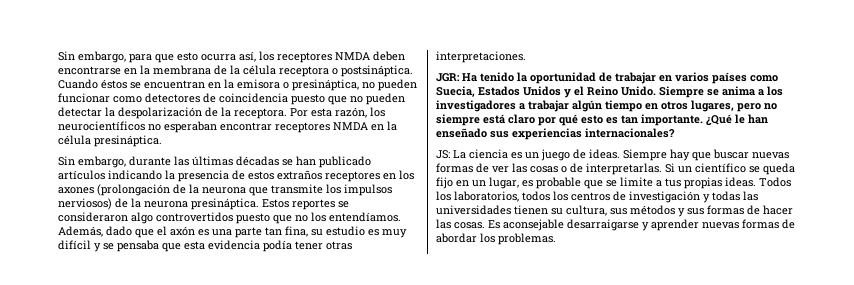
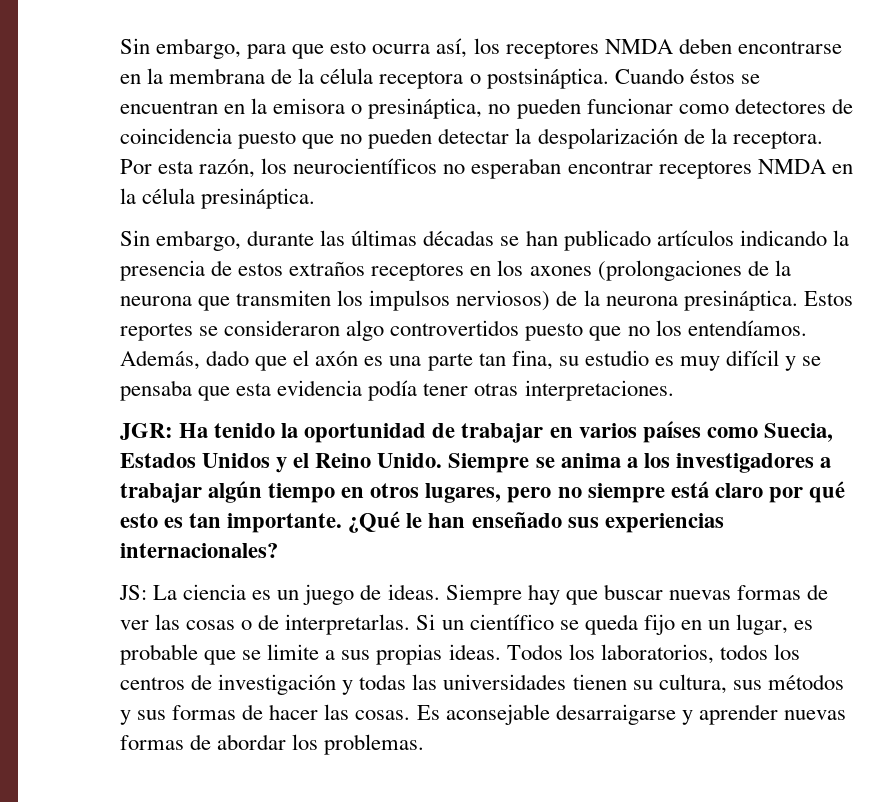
- Sin embargo, durante las últimas décadas se han publicado artículos indicando la presencia de estos extraños receptores en los axones (prolongación de la neurona que transmite los impulsos nerviosos) de la neurona presináptica.
+ Sin embargo, durante las últimas décadas se han publicado artículos indicando la presencia de estos extraños receptores en los axones (prolongaciones de la neurona que transmiten los impulsos nerviosos) de la neurona presináptica.
- Si un científico se queda fijo en un lugar, es probable que se limite a tus propias ideas.
+ Si un científico se queda fijo en un lugar, es probable que se limite a sus propias ideas.

